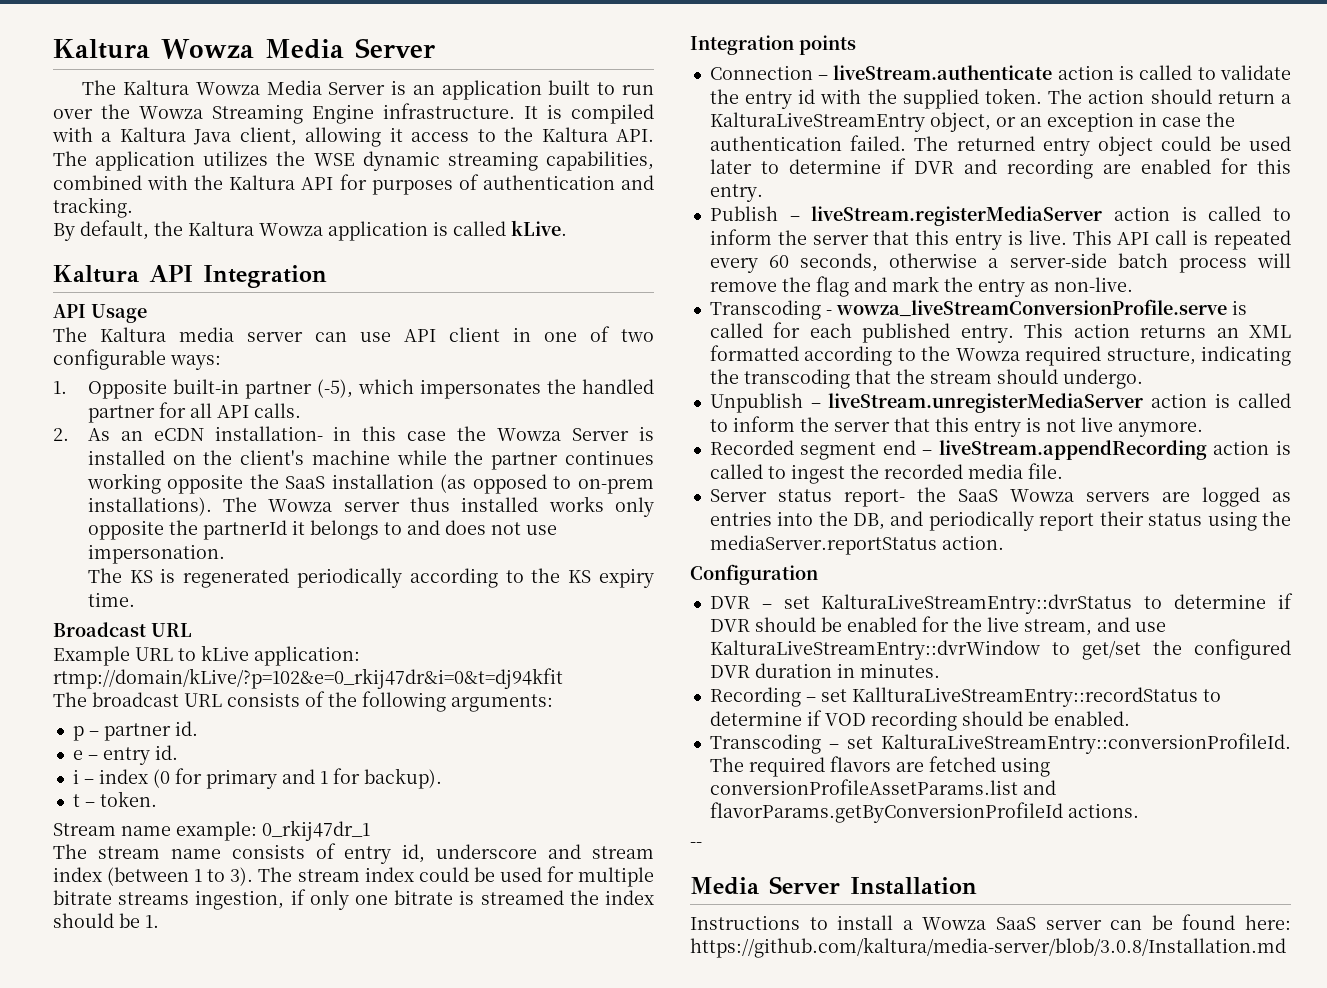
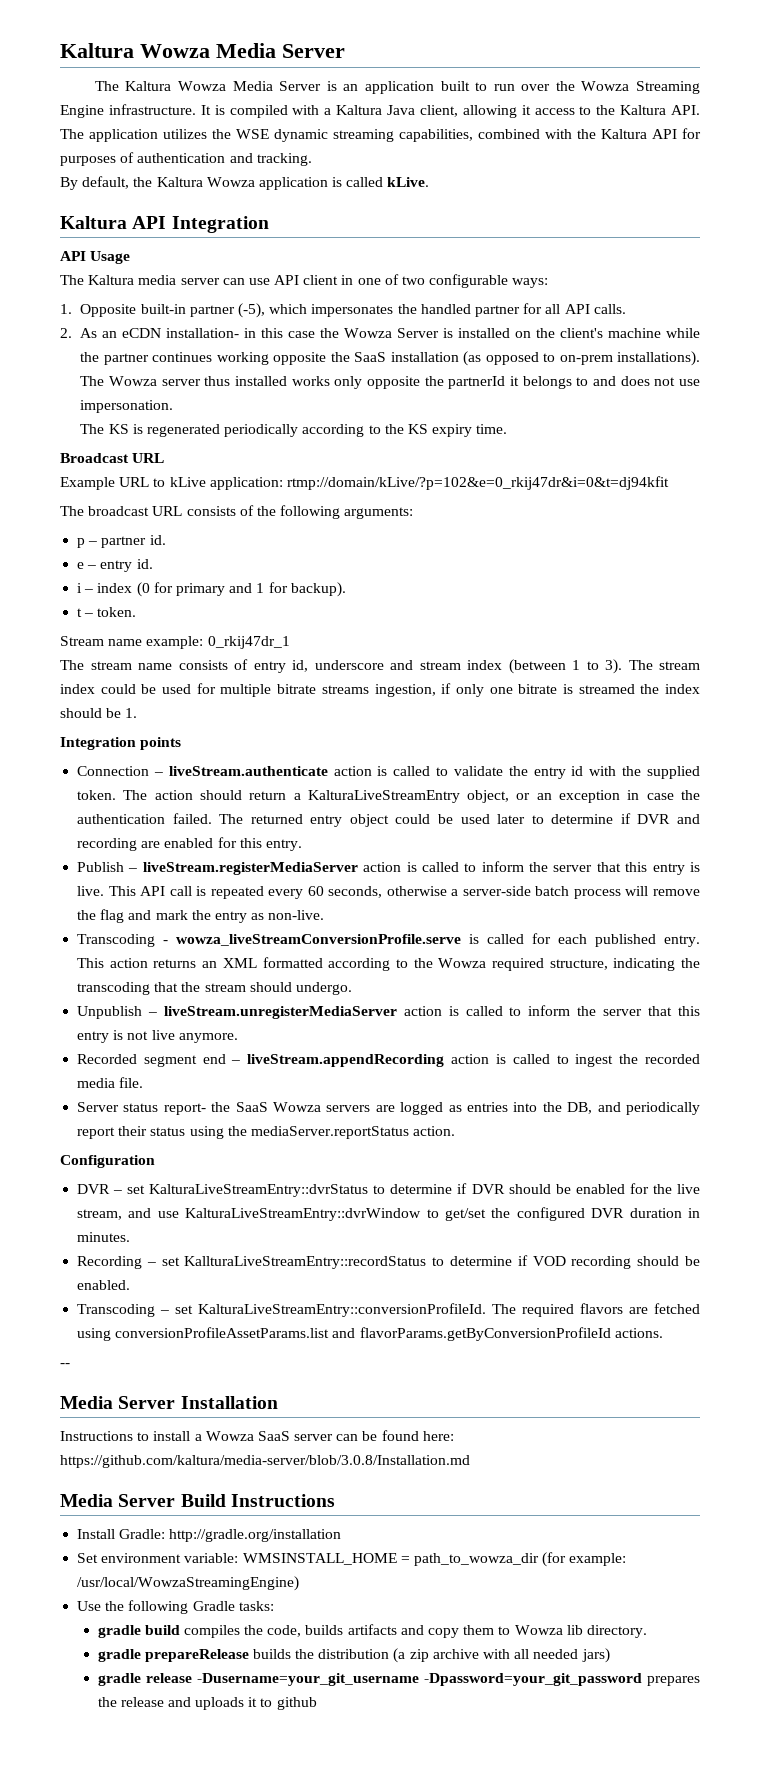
+ Media Server Build Instructions
+ Install Gradle: http://gradle.org/installation
+ Set environment variable: WMSINSTALL_HOME = path_to_wowza_dir (for example: /usr/local/WowzaStreamingEngine)
+ Use the following Gradle tasks:
+ gradle build compiles the code, builds artifacts and copy them to Wowza lib directory.
+ gradle prepareRelease builds the distribution (a zip archive with all needed jars)
+ gradle release -Dusername=your_git_username -Dpassword=your_git_password prepares the release and uploads it to github

